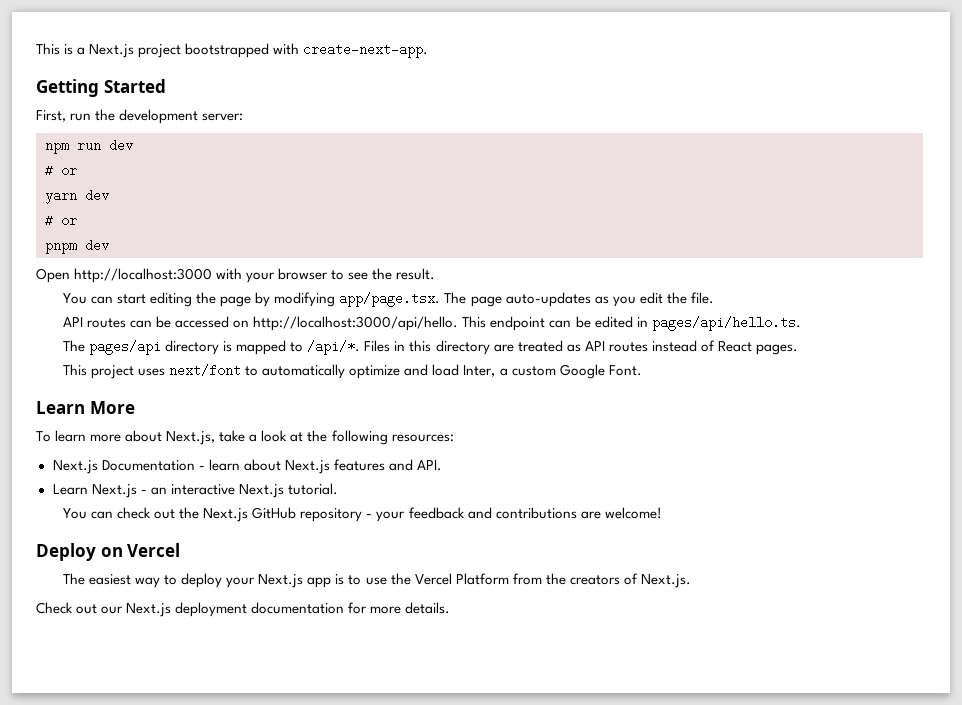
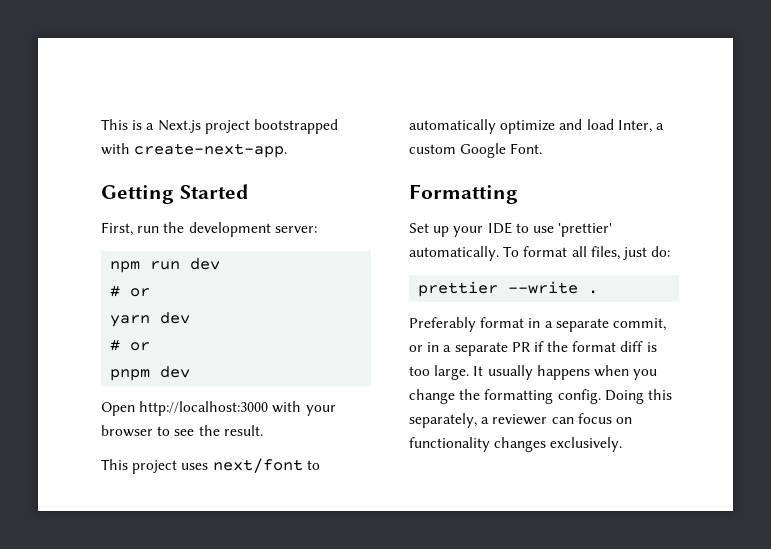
- You can start editing the page by modifying app/page.tsx. The page auto-updates as you edit the file.
- API routes can be accessed on http://localhost:3000/api/hello. This endpoint can be edited in pages/api/hello.ts.
- The pages/api directory is mapped to /api/*. Files in this directory are treated as API routes instead of React pages.
- Learn More
- To learn more about Next.js, take a look at the following resources:
- Next.js Documentation - learn about Next.js features and API.
- Learn Next.js - an interactive Next.js tutorial.
- You can check out the Next.js GitHub repository - your feedback and contributions are welcome!
- Deploy on Vercel
- The easiest way to deploy your Next.js app is to use the Vercel Platform from the creators of Next.js.
- Check out our Next.js deployment documentation for more details.
+ Formatting
+ Set up your IDE to use 'prettier' automatically. To format all files, just do:
+ prettier --write .
+ Preferably format in a separate commit, or in a separate PR if the format diff is too large. It usually happens when you change the formatting config. Doing this separately, a reviewer can focus on functionality changes exclusively.

